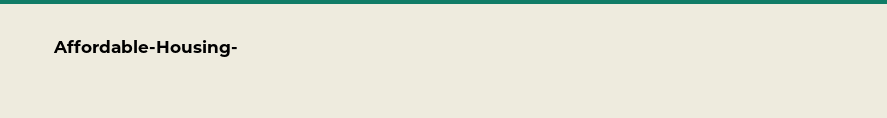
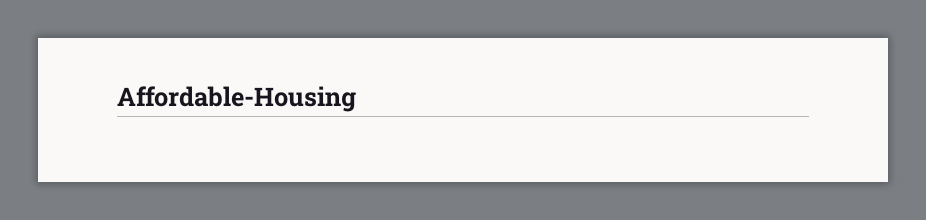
- Affordable-Housing-
+ Affordable-Housing

